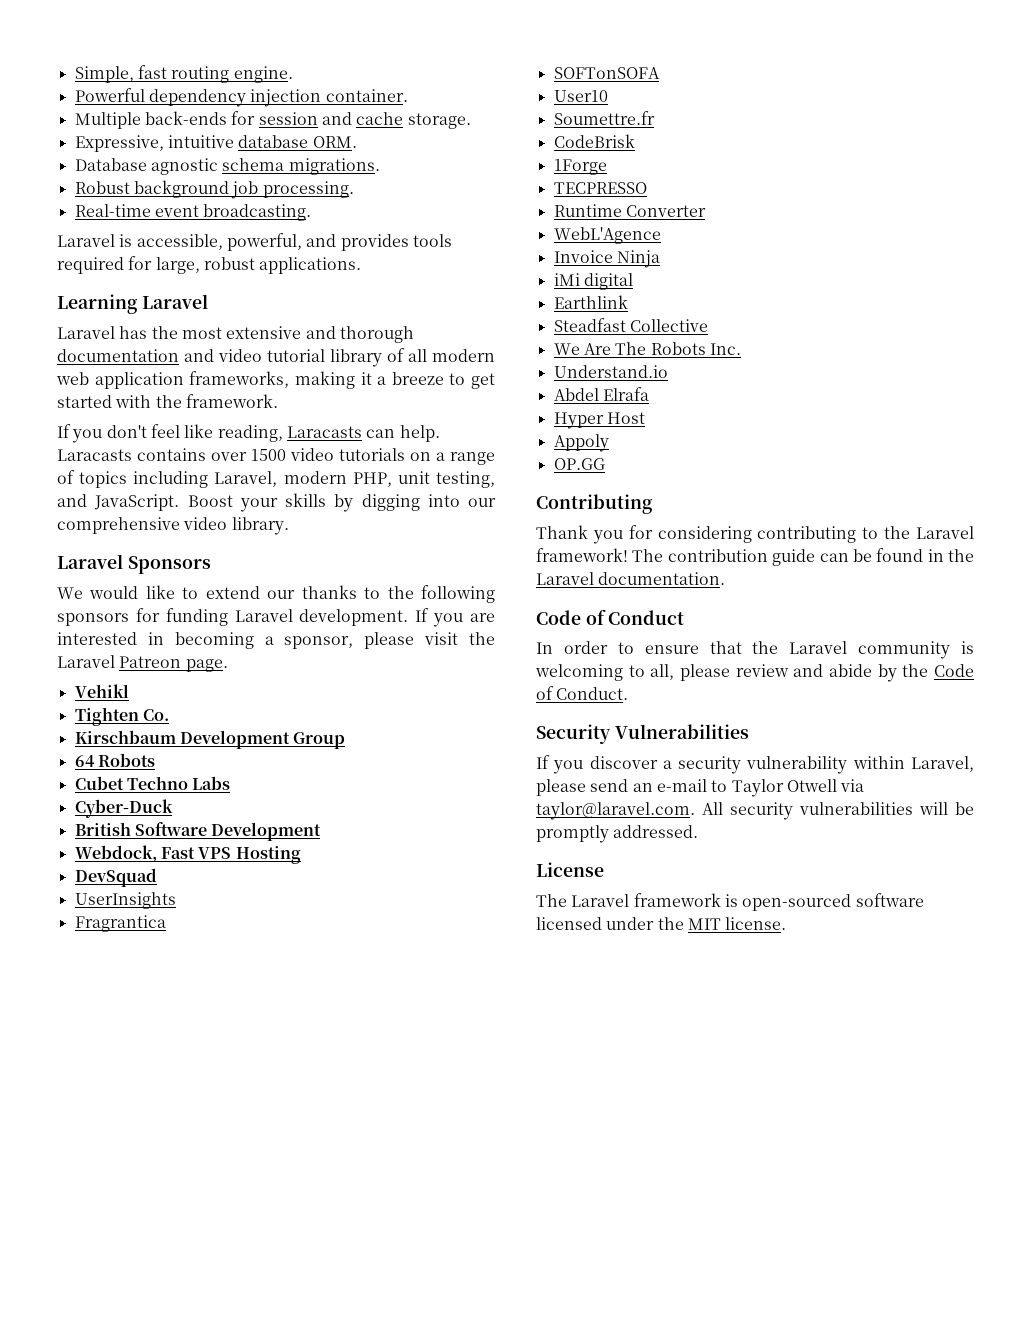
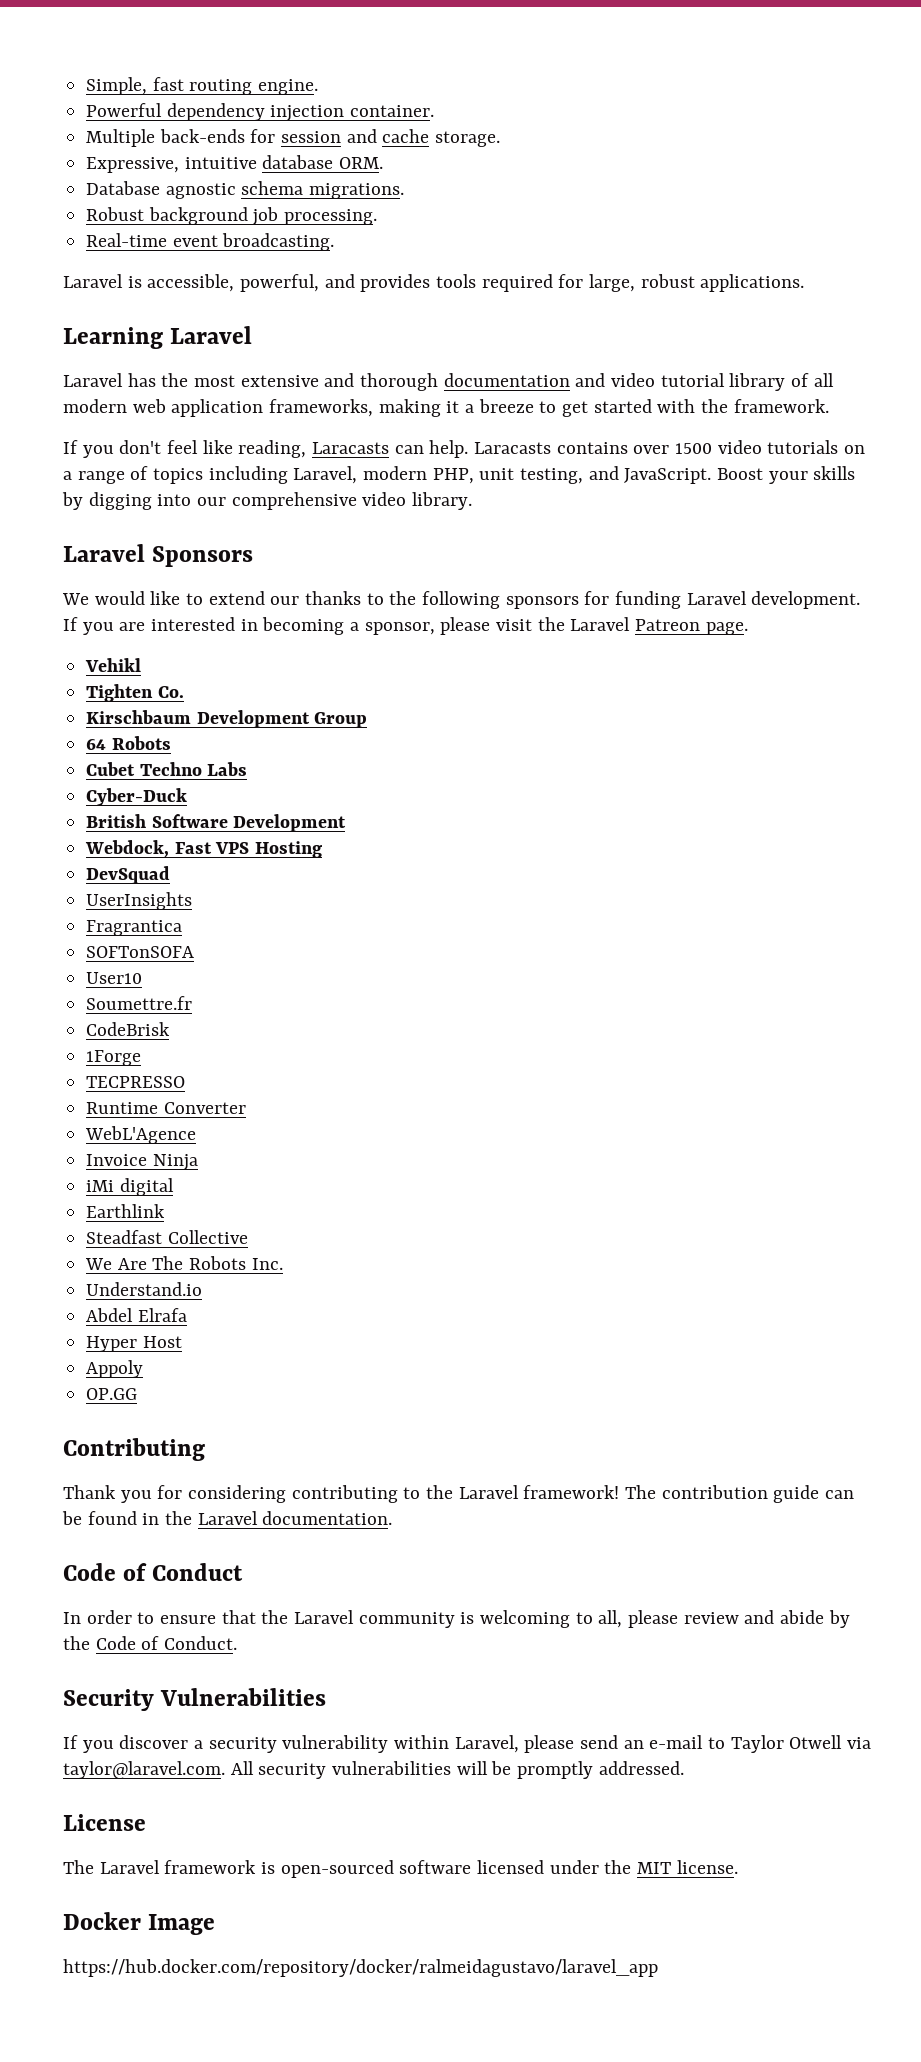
+ Docker Image
+ https://hub.docker.com/repository/docker/ralmeidagustavo/laravel_app

